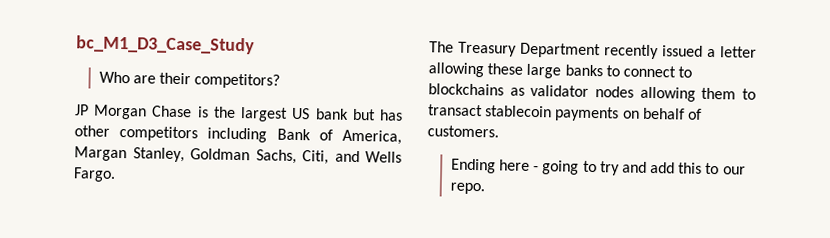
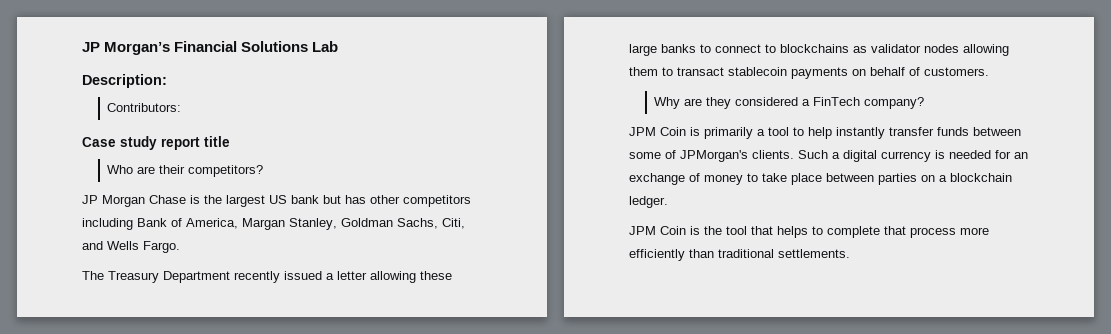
- bc_M1_D3_Case_Study
+ JP Morgan’s Financial Solutions Lab
+ Description:
+ Contributors:
+ Case study report title
- Ending here - going to try and add this to our repo.
+ Why are they considered a FinTech company?
+ JPM Coin is primarily a tool to help instantly transfer funds between some of JPMorgan's clients. Such a digital currency is needed for an exchange of money to take place between parties on a blockchain ledger.
+ JPM Coin is the tool that helps to complete that process more efficiently than traditional settlements.

